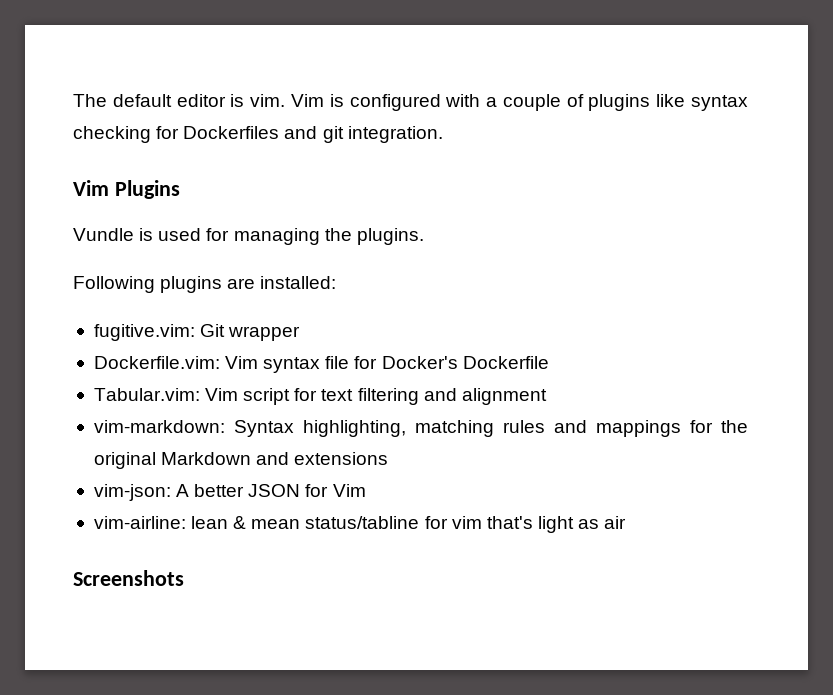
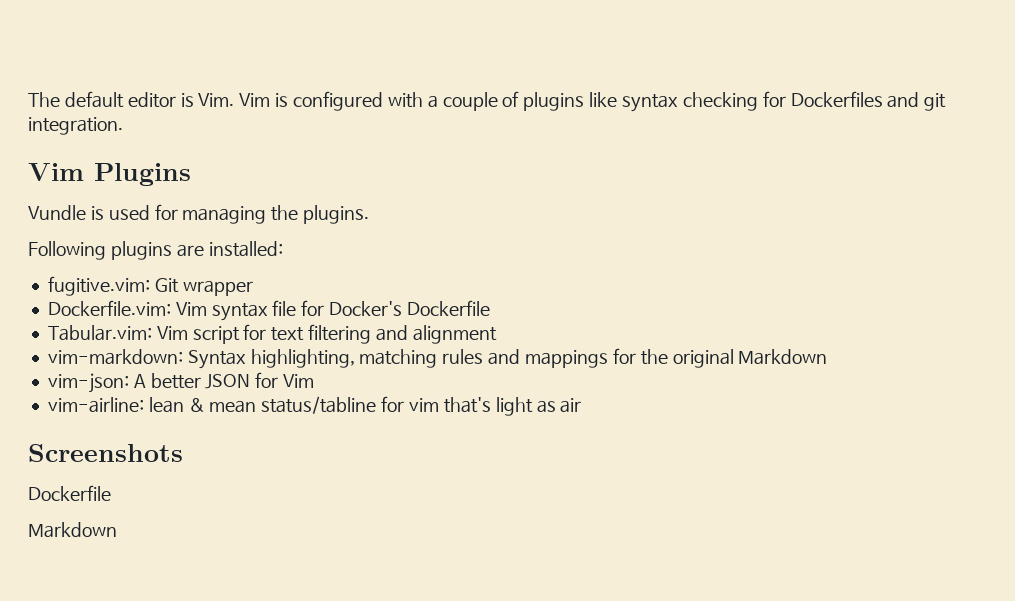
- The default editor is vim. Vim is configured with a couple of plugins like syntax checking for Dockerfiles and git integration.
+ The default editor is Vim. Vim is configured with a couple of plugins like syntax checking for Dockerfiles and git integration.
- vim-markdown: Syntax highlighting, matching rules and mappings for the original Markdown and extensions
+ vim-markdown: Syntax highlighting, matching rules and mappings for the original Markdown
  Screenshots
+ Dockerfile
+ Markdown

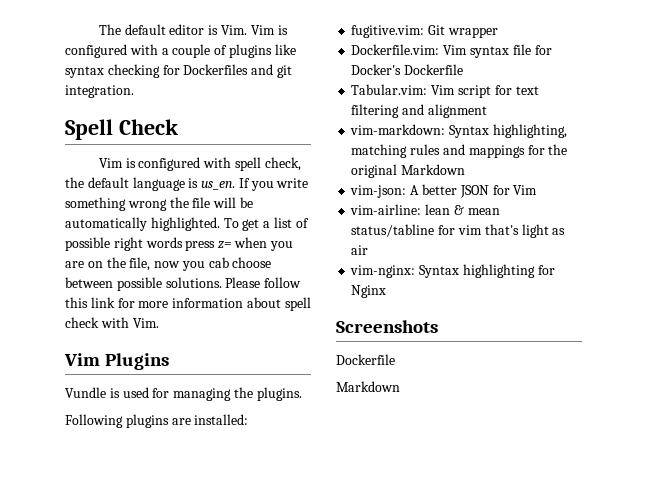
+ Spell Check
+ Vim is configured with spell check, the default language is us_en. If you write something wrong the file will be automatically highlighted. To get a list of possible right words press z= when you are on the file, now you cab choose between possible solutions. Please follow this link for more information about spell check with Vim.
+ vim-nginx: Syntax highlighting for Nginx

